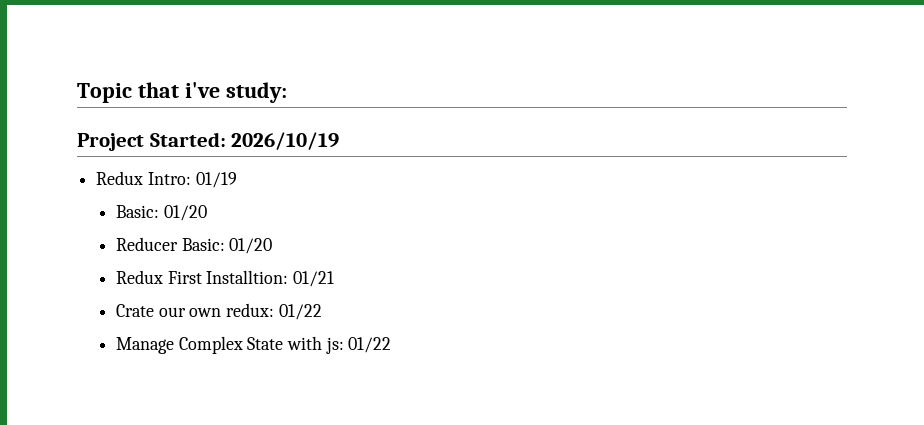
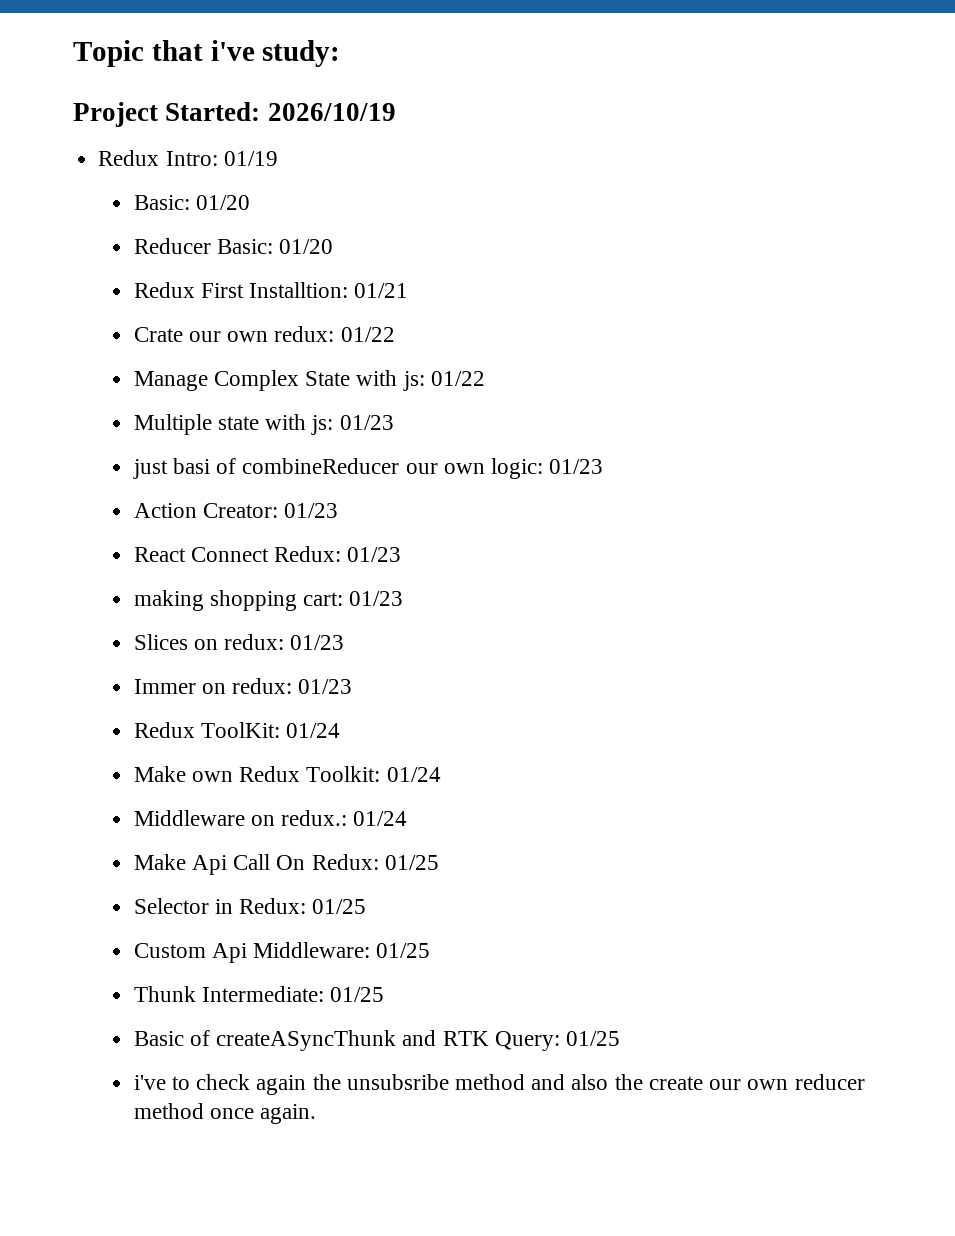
+ Multiple state with js: 01/23
+ just basi of combineReducer our own logic: 01/23
+ Action Creator: 01/23
+ React Connect Redux: 01/23
+ making shopping cart: 01/23
+ Slices on redux: 01/23
+ Immer on redux: 01/23
+ Redux ToolKit: 01/24
+ Make own Redux Toolkit: 01/24
+ Middleware on redux.: 01/24
+ Make Api Call On Redux: 01/25
+ Selector in Redux: 01/25
+ Custom Api Middleware: 01/25
+ Thunk Intermediate: 01/25
+ Basic of createASyncThunk and RTK Query: 01/25
+ i've to check again the unsubsribe method and also the create our own reducer method once again.

